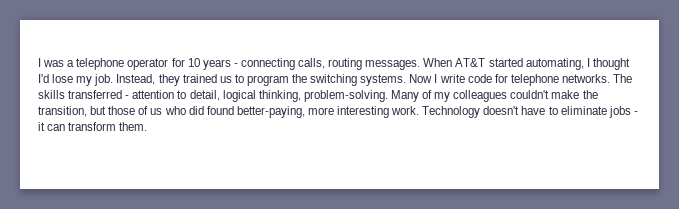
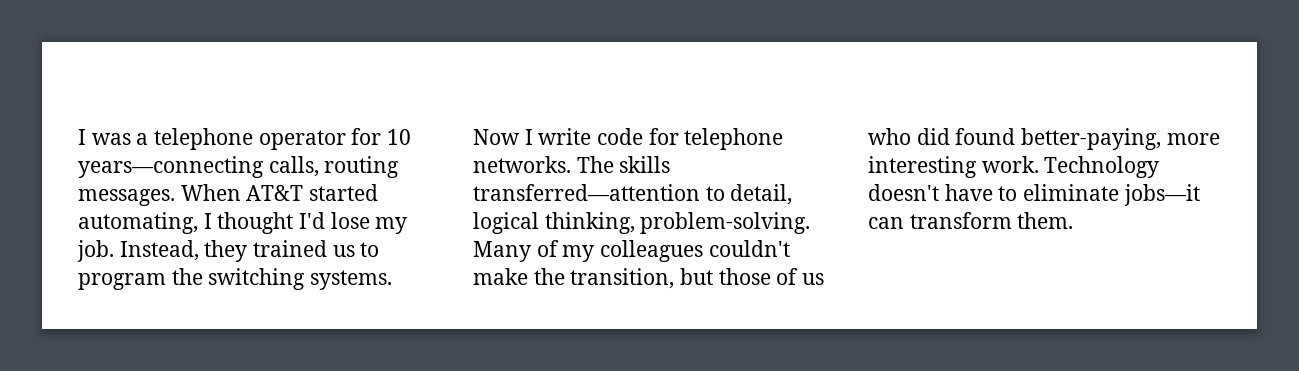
- I was a telephone operator for 10 years - connecting calls, routing messages.
+ I was a telephone operator for 10 years—connecting calls, routing messages.
- The skills transferred - attention to detail, logical thinking, problem-solving.
+ The skills transferred—attention to detail, logical thinking, problem-solving.
- Technology doesn't have to eliminate jobs - it can transform them.
+ Technology doesn't have to eliminate jobs—it can transform them.

